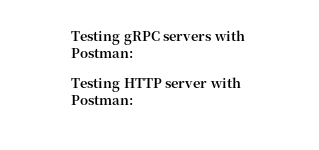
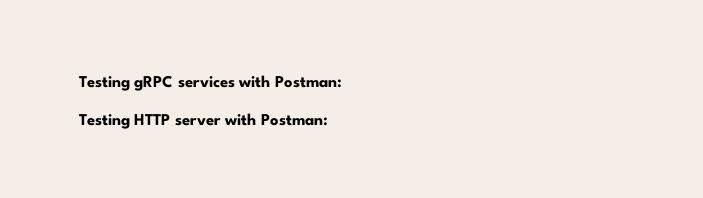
- Testing gRPC servers with Postman:
+ Testing gRPC services with Postman:

